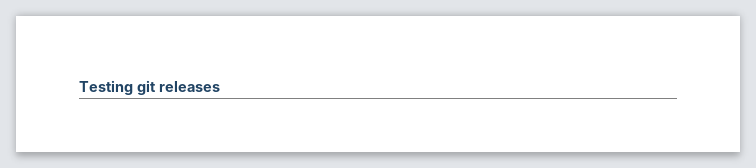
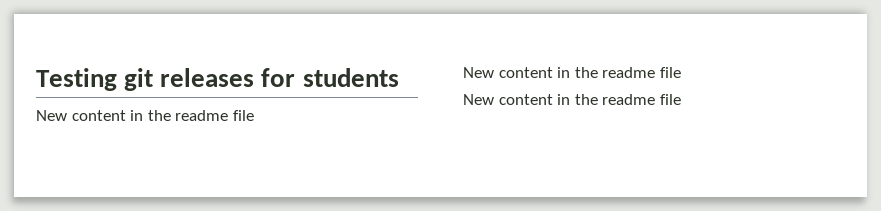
- Testing git releases
+ Testing git releases for students
+ New content in the readme file
+ New content in the readme file
+ New content in the readme file

